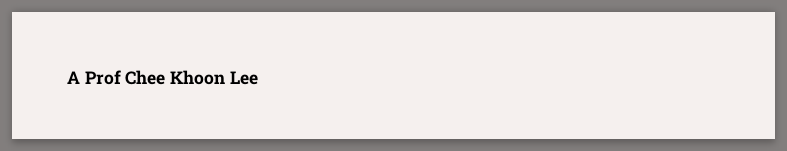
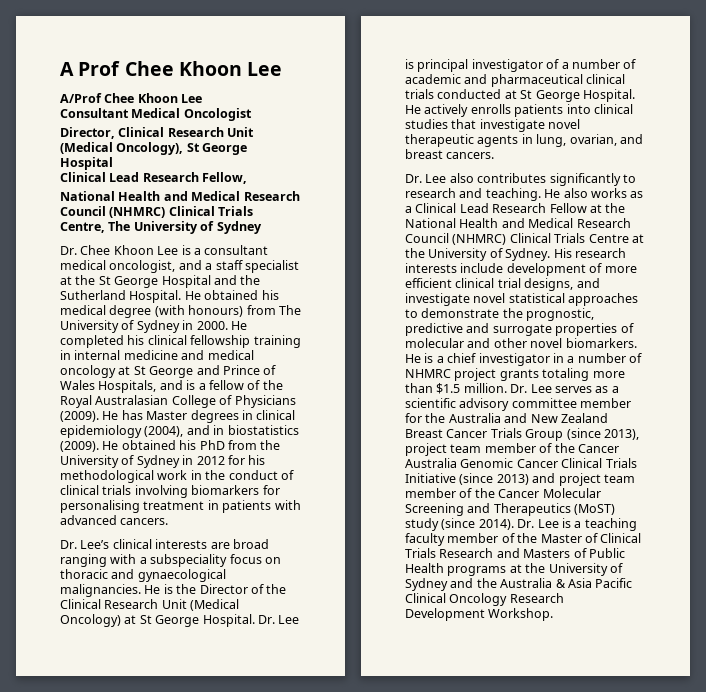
+ A/Prof Chee Khoon Lee
+ Consultant Medical Oncologist
+ Director, Clinical Research Unit (Medical Oncology), St George Hospital
+ Clinical Lead Research Fellow,
+ National Health and Medical Research Council (NHMRC) Clinical Trials Centre, The University of Sydney
+ Dr. Chee Khoon Lee is a consultant medical oncologist, and a staff specialist at the St George Hospital and the Sutherland Hospital. He obtained his medical degree (with honours) from The University of Sydney in 2000. He completed his clinical fellowship training in internal medicine and medical oncology at St George and Prince of Wales Hospitals, and is a fellow of the Royal Australasian College of Physicians (2009). He has Master degrees in clinical epidemiology (2004), and in biostatistics (2009). He obtained his PhD from the University of Sydney in 2012 for his methodological work in the conduct of clinical trials involving biomarkers for personalising treatment in patients with advanced cancers.
+ Dr. Lee’s clinical interests are broad ranging with a subspeciality focus on thoracic and gynaecological malignancies. He is the Director of the Clinical Research Unit (Medical Oncology) at St George Hospital. Dr. Lee is principal investigator of a number of academic and pharmaceutical clinical trials conducted at St George Hospital. He actively enrolls patients into clinical studies that investigate novel therapeutic agents in lung, ovarian, and breast cancers.
+ Dr. Lee also contributes significantly to research and teaching. He also works as a Clinical Lead Research Fellow at the National Health and Medical Research Council (NHMRC) Clinical Trials Centre at the University of Sydney. His research interests include development of more efficient clinical trial designs, and investigate novel statistical approaches to demonstrate the prognostic, predictive and surrogate properties of molecular and other novel biomarkers. He is a chief investigator in a number of NHMRC project grants totaling more than $1.5 million. Dr. Lee serves as a scientific advisory committee member for the Australia and New Zealand Breast Cancer Trials Group (since 2013), project team member of the Cancer Australia Genomic Cancer Clinical Trials Initiative (since 2013) and project team member of the Cancer Molecular Screening and Therapeutics (MoST) study (since 2014). Dr. Lee is a teaching faculty member of the Master of Clinical Trials Research and Masters of Public Health programs at the University of Sydney and the Australia & Asia Pacific Clinical Oncology Research Development Workshop.

